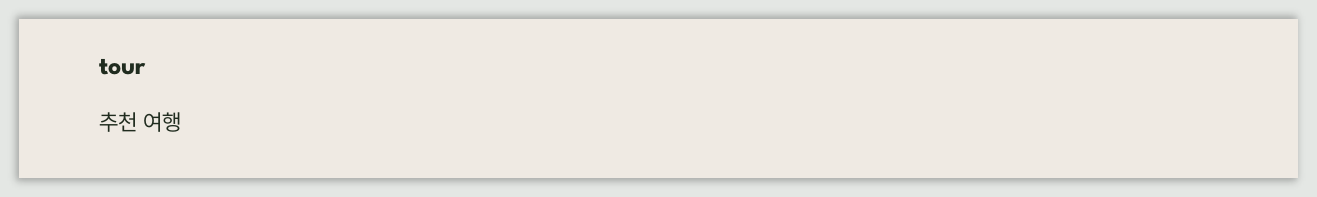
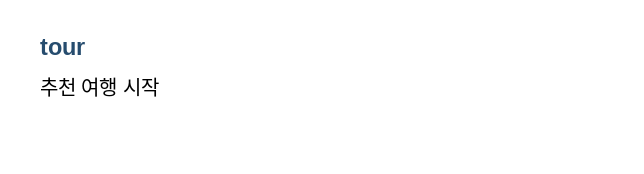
- 추천 여행
+ 추천 여행 시작

